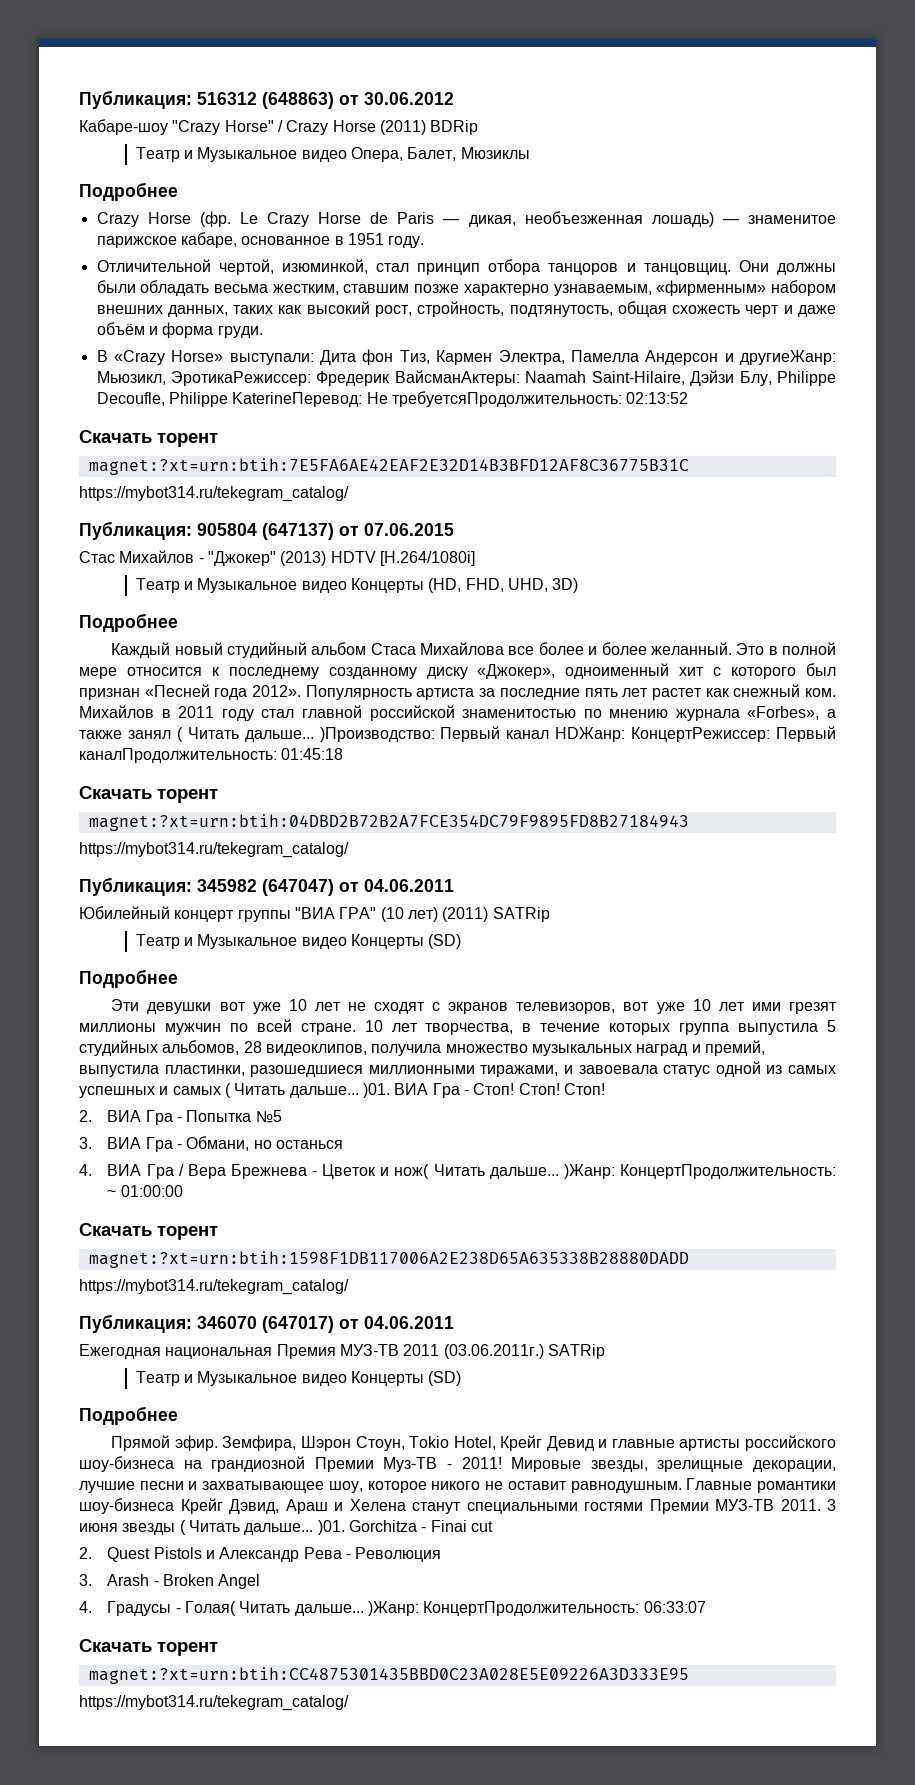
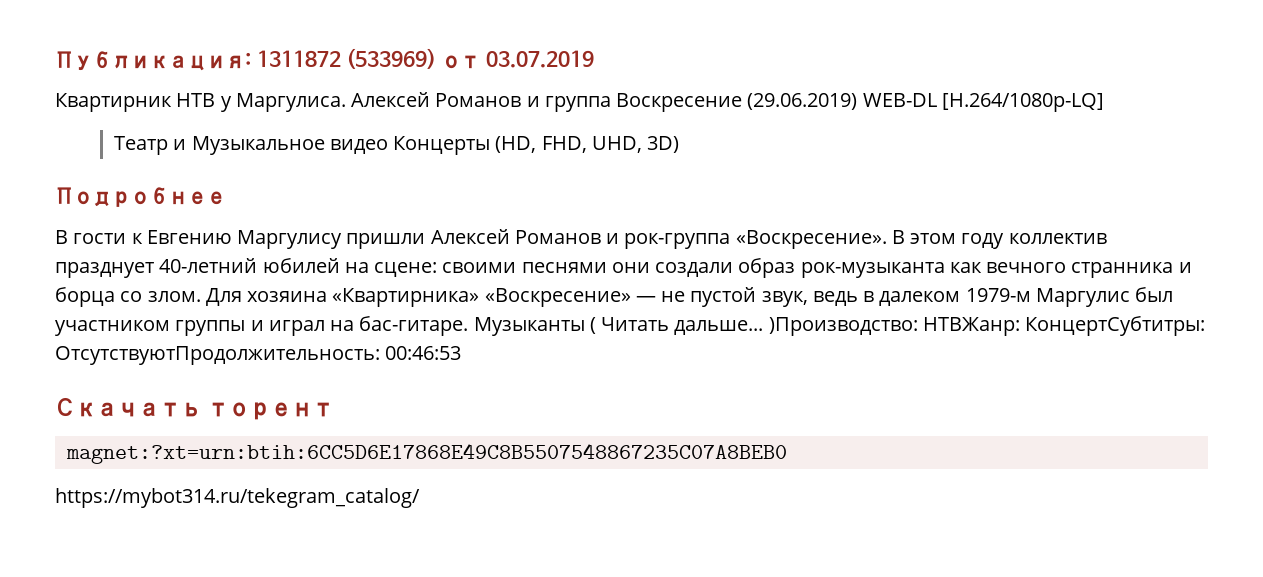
- Публикация: 516312 (648863) от 30.06.2012
- Кабаре-шоу "Crazy Horse" / Crazy Horse (2011) BDRip
- Театр и Музыкальное видео Опера, Балет, Мюзиклы
- Подробнее
- Crazy Horse (фр. Le Crazy Horse de Paris — дикая, необъезженная лошадь) — знаменитое парижское кабаре, основанное в 1951 году.
- Отличительной чертой, изюминкой, стал принцип отбора танцоров и танцовщиц. Они должны были обладать весьма жестким, ставшим позже характерно узнаваемым, «фирменным» набором внешних данных, таких как высокий рост, стройность, подтянутость, общая схожесть черт и даже объём и форма груди.
- В «Crazy Horse» выступали: Дита фон Тиз, Кармен Электра, Памелла Андерсон и другиеЖанр: Мьюзикл, ЭротикаРежиссер: Фредерик ВайсманАктеры: Naamah Saint-Hilaire, Дэйзи Блу, Philippe Decoufle, Philippe KaterineПеревод: Hе требуетсяПродолжительность: 02:13:52
- Скачать торент
- magnet:?xt=urn:btih:7E5FA6AE42EAF2E32D14B3BFD12AF8C36775B31C
- https://mybot314.ru/tekegram_catalog/
- Публикация: 905804 (647137) от 07.06.2015
- Стас Михайлов - "Джокер" (2013) HDTV [H.264/1080i]
+ Публикация: 1311872 (533969) от 03.07.2019
+ Квартирник НТВ у Маргулиса. Алексей Романов и группа Воскресение (29.06.2019) WEB-DL [H.264/1080p-LQ]
- Каждый новый студийный альбом Стаса Михайлова все более и более желанный. Это в полной мере относится к последнему созданному диску «Джокер», одноименный хит с которого был признан «Песней года 2012». Популярность артиста за последние пять лет растет как снежный ком. Михайлов в 2011 году стал главной российской знаменитостью по мнению журнала «Forbes», а также занял ( Читать дальше... )Производство: Первый канал HDЖанр: КонцертРежиссер: Первый каналПродолжительность: 01:45:18
+ В гости к Евгению Маргулису пришли Алексей Романов и рок-группа «Воскресение». В этом году коллектив празднует 40-летний юбилей на сцене: своими песнями они создали образ рок-музыканта как вечного странника и борца со злом. Для хозяина «Квартирника» «Воскресение» — не пустой звук, ведь в далеком 1979-м Маргулис был участником группы и играл на бас-гитаре. Музыканты ( Читать дальше... )Производство: НТВЖанр: КонцертСубтитры: ОтсутствуютПродолжительность: 00:46:53
  Скачать торент
- magnet:?xt=urn:btih:04DBD2B72B2A7FCE354DC79F9895FD8B27184943
- https://mybot314.ru/tekegram_catalog/
- Публикация: 345982 (647047) от 04.06.2011
- Юбилейный концерт группы "ВИА ГРА" (10 лет) (2011) SATRip
- Театр и Музыкальное видео Концерты (SD)
- Подробнее
- Эти девушки вот уже 10 лет не сходят с экранов телевизоров, вот уже 10 лет ими грезят миллионы мужчин по всей стране. 10 лет творчества, в течение которых группа выпустила 5 студийных альбомов, 28 видеоклипов, получила множество музыкальных наград и премий, выпустила пластинки, разошедшиеся миллионными тиражами, и завоевала статус одной из самых успешных и самых ( Читать дальше... )01. ВИА Гра - Стоп! Стоп! Стоп!
- 2. ВИА Гра - Попытка №5
- 3. ВИА Гра - Обмани, но останься
- 4. ВИА Гра / Вера Брежнева - Цветок и нож( Читать дальше... )Жанр: КонцертПродолжительность: ~ 01:00:00
- Скачать торент
- magnet:?xt=urn:btih:1598F1DB117006A2E238D65A635338B28880DADD
- https://mybot314.ru/tekegram_catalog/
- Публикация: 346070 (647017) от 04.06.2011
- Ежегодная национальная Премия МУЗ-ТВ 2011 (03.06.2011г.) SATRip
- Театр и Музыкальное видео Концерты (SD)
- Подробнее
- Прямой эфир. Земфира, Шэрон Стоун, Tokio Hotel, Крейг Девид и главные артисты российского шоу-бизнеса на грандиозной Премии Муз-ТВ - 2011! Мировые звезды, зрелищные декорации, лучшие песни и захватывающее шоу, которое никого не оставит равнодушным. Главные романтики шоу-бизнеса Крейг Дэвид, Араш и Хелена станут специальными гостями Премии МУЗ-ТВ 2011. 3 июня звезды ( Читать дальше... )01. Gorchitza - Finai cut
- 2. Quest Pistols и Александр Рева - Революция
- 3. Arash - Broken Angel
- 4. Градусы - Голая( Читать дальше... )Жанр: КонцертПродолжительность: 06:33:07
- Скачать торент
- magnet:?xt=urn:btih:CC4875301435BBD0C23A028E5E09226A3D333E95
+ magnet:?xt=urn:btih:6CC5D6E17868E49C8B5507548867235C07A8BEB0

